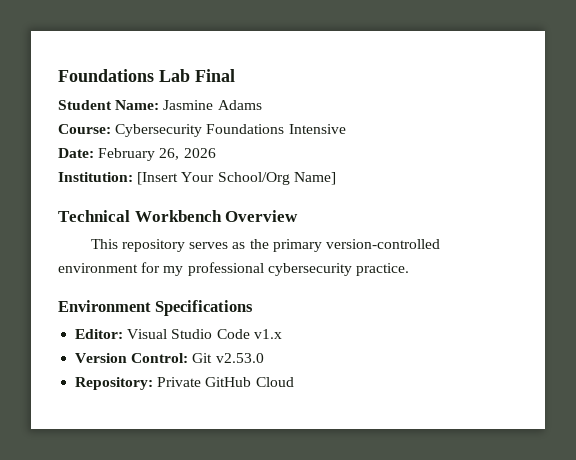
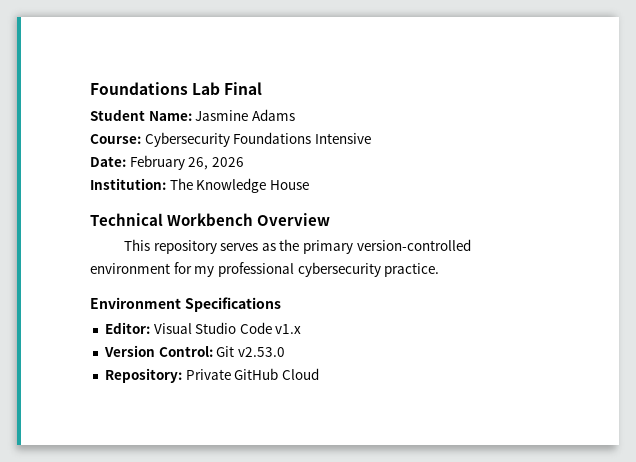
- Institution: [Insert Your School/Org Name]
+ Institution: The Knowledge House

